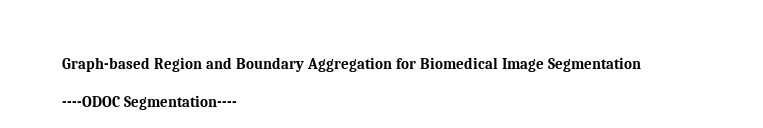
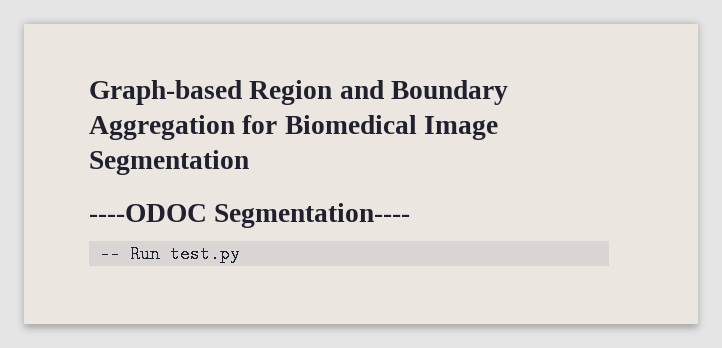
+ -- Run test.py

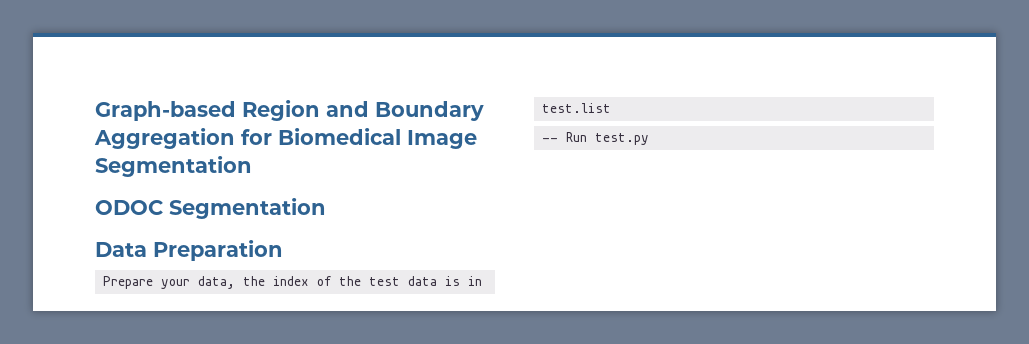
- ----ODOC Segmentation----
+ ODOC Segmentation
+ Data Preparation
+ Prepare your data, the index of the test data is in test.list

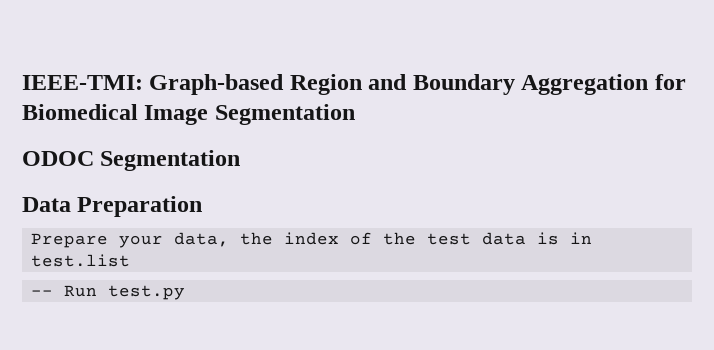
- Graph-based Region and Boundary Aggregation for Biomedical Image Segmentation
+ IEEE-TMI: Graph-based Region and Boundary Aggregation for Biomedical Image Segmentation

